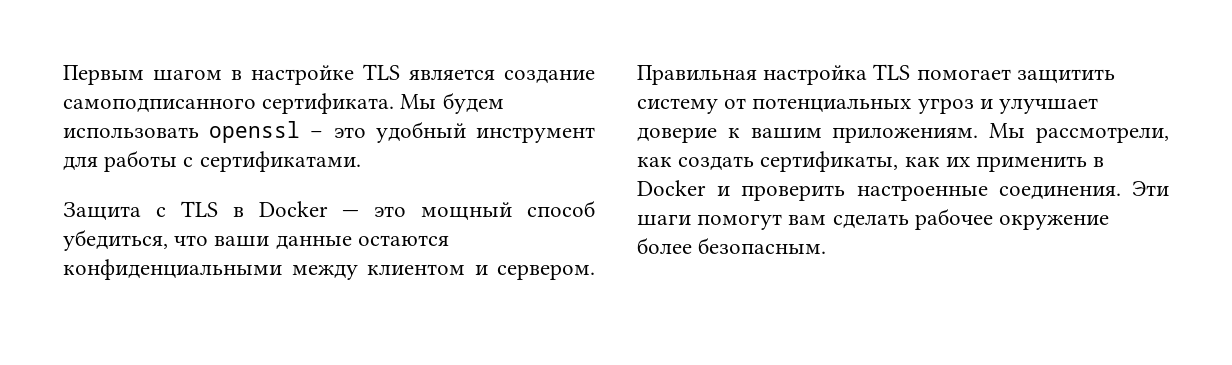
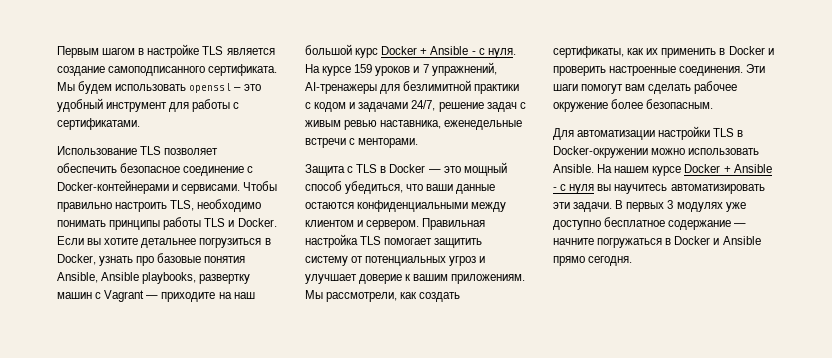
+ Использование TLS позволяет обеспечить безопасное соединение с Docker-контейнерами и сервисами. Чтобы правильно настроить TLS, необходимо понимать принципы работы TLS и Docker. Если вы хотите детальнее погрузиться в Docker, узнать про базовые понятия Ansible, Ansible playbooks, развертку машин с Vagrant — приходите на наш большой курс Docker + Ansible - с нуля. На курсе 159 уроков и 7 упражнений, AI-тренажеры для безлимитной практики с кодом и задачами 24/7, решение задач с живым ревью наставника, еженедельные встречи с менторами.
+ Для автоматизации настройки TLS в Docker-окружении можно использовать Ansible. На нашем курсе Docker + Ansible - с нуля вы научитесь автоматизировать эти задачи. В первых 3 модулях уже доступно бесплатное содержание — начните погружаться в Docker и Ansible прямо сегодня.

